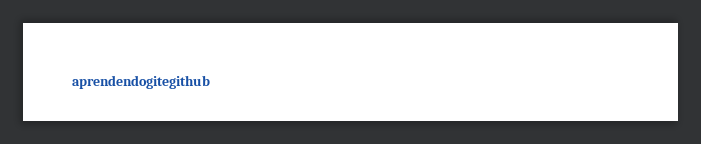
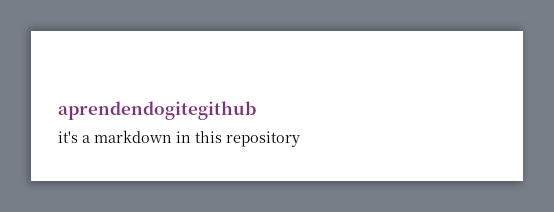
+ it's a markdown in this repository

